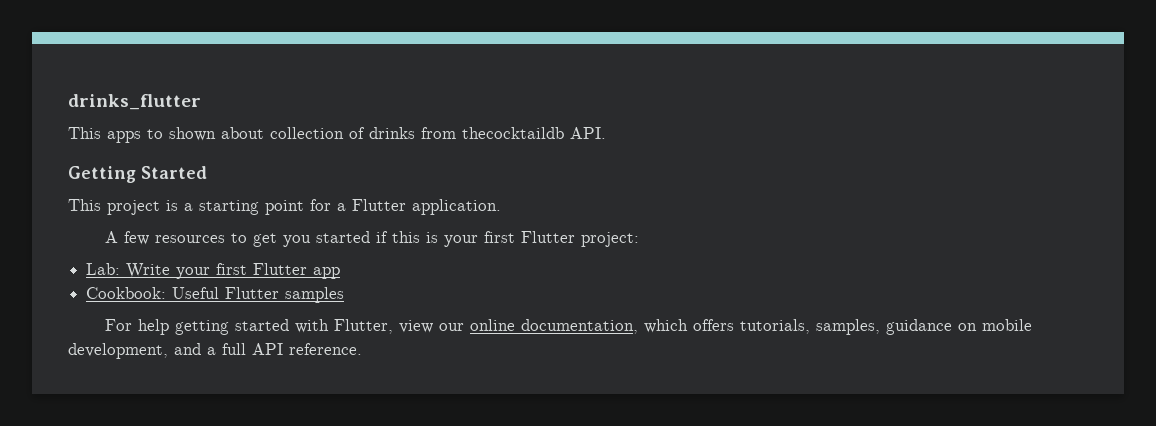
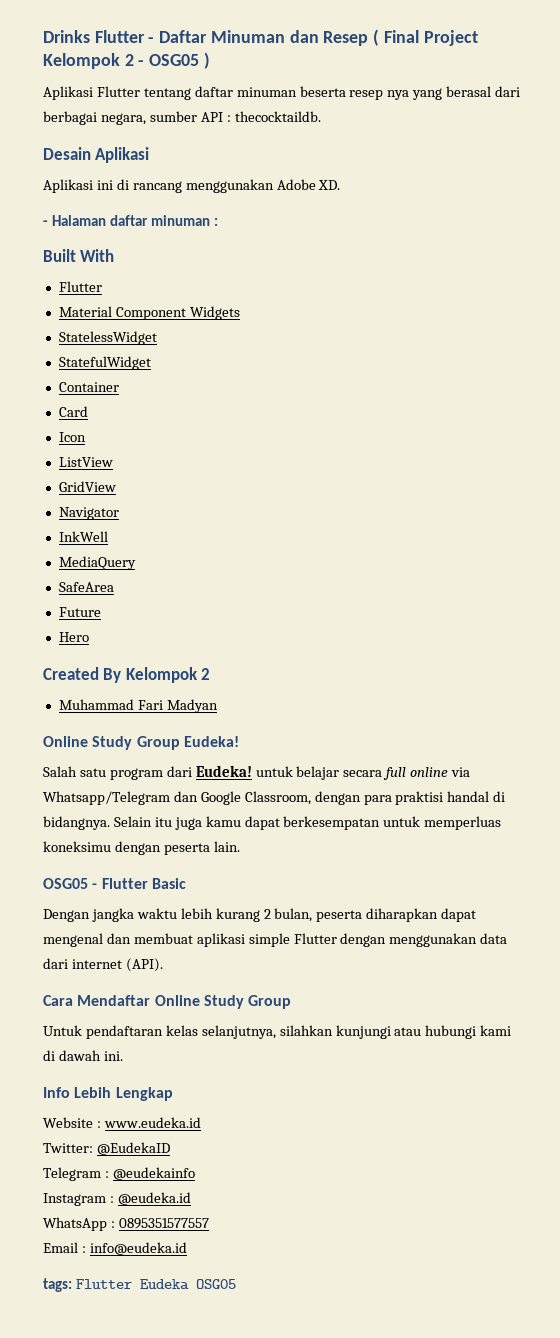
- drinks_flutter
- This apps to shown about collection of drinks from thecocktaildb API.
- Getting Started
- This project is a starting point for a Flutter application.
- A few resources to get you started if this is your first Flutter project:
- Lab: Write your first Flutter app
- Cookbook: Useful Flutter samples
- For help getting started with Flutter, view our online documentation, which offers tutorials, samples, guidance on mobile development, and a full API reference.
+ Drinks Flutter - Daftar Minuman dan Resep ( Final Project Kelompok 2 - OSG05 )
+ Aplikasi Flutter tentang daftar minuman beserta resep nya yang berasal dari berbagai negara, sumber API : thecocktaildb.
+ Desain Aplikasi
+ Aplikasi ini di rancang menggunakan Adobe XD.
+ - Halaman daftar minuman :
+ Built With
+ Flutter
+ Material Component Widgets
+ StatelessWidget
+ StatefulWidget
+ Container
+ Card
+ Icon
+ ListView
+ GridView
+ Navigator
+ InkWell
+ MediaQuery
+ SafeArea
+ Future
+ Hero
+ Created By Kelompok 2
+ Muhammad Fari Madyan
+ Online Study Group Eudeka!
+ Salah satu program dari Eudeka! untuk belajar secara full online via Whatsapp/Telegram dan Google Classroom, dengan para praktisi handal di bidangnya. Selain itu juga kamu dapat berkesempatan untuk memperluas koneksimu dengan peserta lain.
+ OSG05 - Flutter Basic
+ Dengan jangka waktu lebih kurang 2 bulan, peserta diharapkan dapat mengenal dan membuat aplikasi simple Flutter dengan menggunakan data dari internet (API).
+ Cara Mendaftar Online Study Group
+ Untuk pendaftaran kelas selanjutnya, silahkan kunjungi atau hubungi kami di dawah ini.
+ Info Lebih Lengkap
+ Website : www.eudeka.id
+ Twitter: @EudekaID
+ Telegram : @eudekainfo
+ Instagram : @eudeka.id
+ WhatsApp : 0895351577557
+ Email : info@eudeka.id
+ tags: Flutter Eudeka OSG05

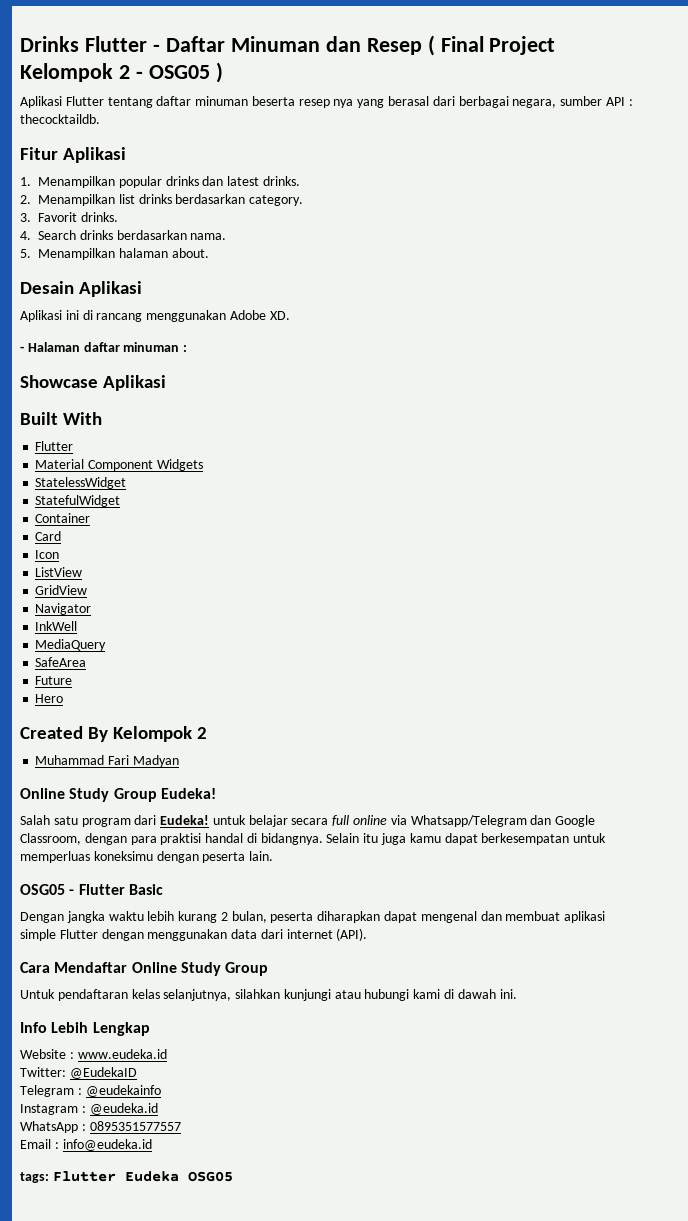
+ Fitur Aplikasi
+ 1. Menampilkan popular drinks dan latest drinks.
+ 2. Menampilkan list drinks berdasarkan category.
+ 3. Favorit drinks.
+ 4. Search drinks berdasarkan nama.
+ 5. Menampilkan halaman about.
+ Showcase Aplikasi

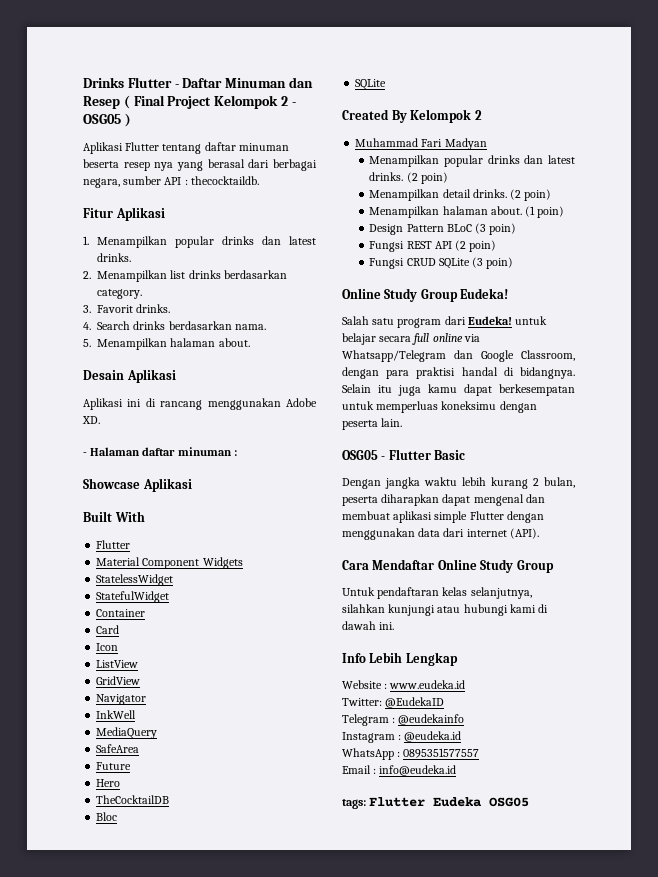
+ TheCocktailDB
+ Bloc
+ SQLite
+ Menampilkan popular drinks dan latest drinks. (2 poin)
+ Menampilkan detail drinks. (2 poin)
+ Menampilkan halaman about. (1 poin)
+ Design Pattern BLoC (3 poin)
+ Fungsi REST API (2 poin)
+ Fungsi CRUD SQLite (3 poin)

